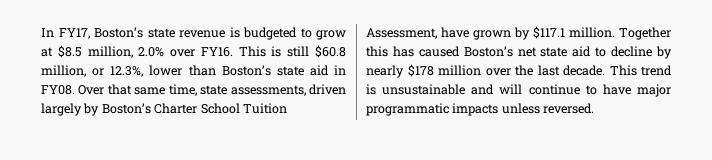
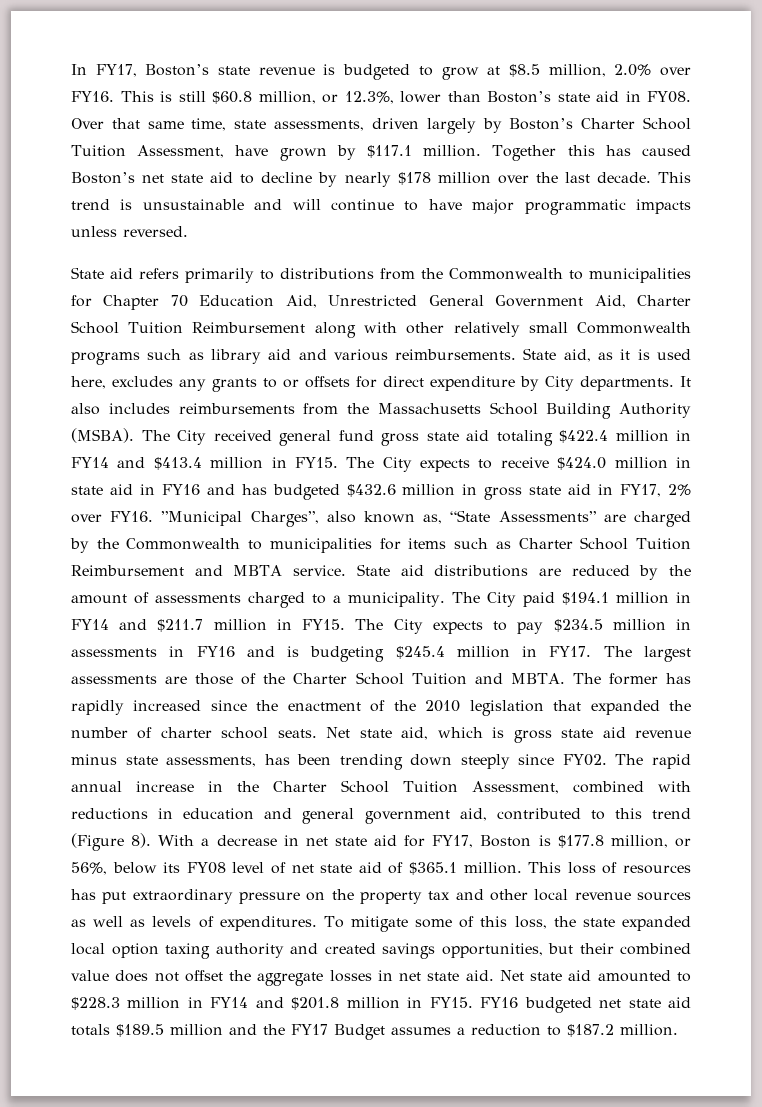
+ State aid refers primarily to distributions from the Commonwealth to municipalities for Chapter 70 Education Aid, Unrestricted General Government Aid, Charter School Tuition Reimbursement along with other relatively small Commonwealth programs such as library aid and various reimbursements. State aid, as it is used here, excludes any grants to or offsets for direct expenditure by City departments. It also includes reimbursements from the Massachusetts School Building Authority (MSBA). The City received general fund gross state aid totaling $422.4 million in FY14 and $413.4 million in FY15. The City expects to receive $424.0 million in state aid in FY16 and has budgeted $432.6 million in gross state aid in FY17, 2% over FY16. ”Municipal Charges”, also known as, “State Assessments” are charged by the Commonwealth to municipalities for items such as Charter School Tuition Reimbursement and MBTA service. State aid distributions are reduced by the amount of assessments charged to a municipality. The City paid $194.1 million in FY14 and $211.7 million in FY15. The City expects to pay $234.5 million in assessments in FY16 and is budgeting $245.4 million in FY17. The largest assessments are those of the Charter School Tuition and MBTA. The former has rapidly increased since the enactment of the 2010 legislation that expanded the number of charter school seats. Net state aid, which is gross state aid revenue minus state assessments, has been trending down steeply since FY02. The rapid annual increase in the Charter School Tuition Assessment, combined with reductions in education and general government aid, contributed to this trend (Figure 8). With a decrease in net state aid for FY17, Boston is $177.8 million, or 56%, below its FY08 level of net state aid of $365.1 million. This loss of resources has put extraordinary pressure on the property tax and other local revenue sources as well as levels of expenditures. To mitigate some of this loss, the state expanded local option taxing authority and created savings opportunities, but their combined value does not offset the aggregate losses in net state aid. Net state aid amounted to $228.3 million in FY14 and $201.8 million in FY15. FY16 budgeted net state aid totals $189.5 million and the FY17 Budget assumes a reduction to $187.2 million.

